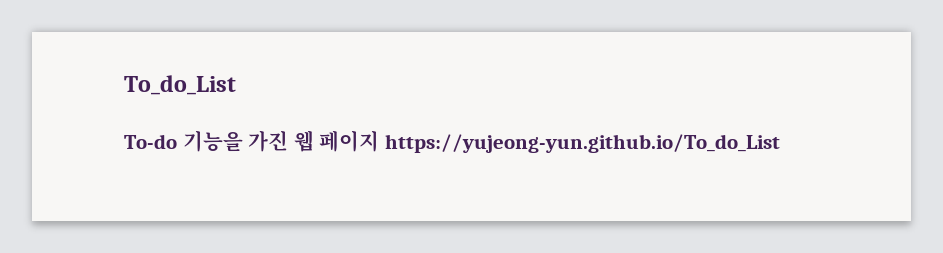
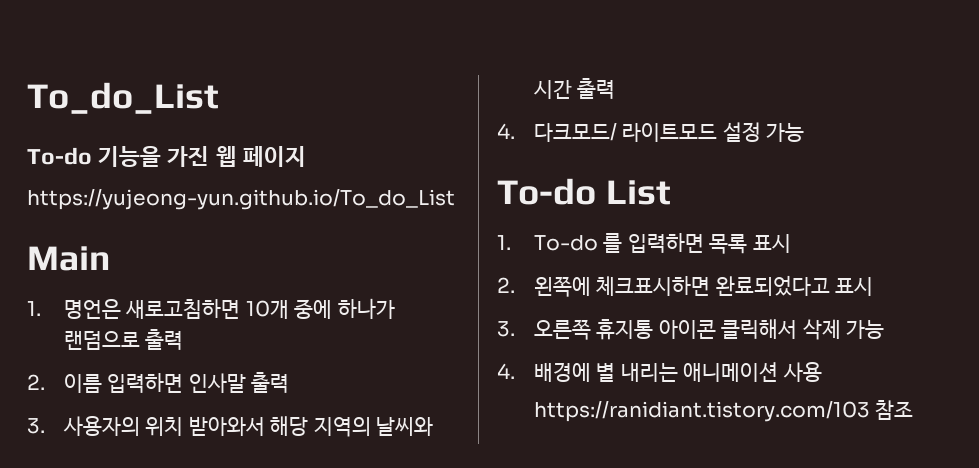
- To-do 기능을 가진 웹 페이지 https://yujeong-yun.github.io/To_do_List
+ To-do 기능을 가진 웹 페이지
+ https://yujeong-yun.github.io/To_do_List
+ Main
+ 1. 명언은 새로고침하면 10개 중에 하나가 랜덤으로 출력
+ 2. 이름 입력하면 인사말 출력
+ 3. 사용자의 위치 받아와서 해당 지역의 날씨와 시간 출력
+ 4. 다크모드/ 라이트모드 설정 가능
+ To-do List
+ 1. To-do 를 입력하면 목록 표시
+ 2. 왼쪽에 체크표시하면 완료되었다고 표시
+ 3. 오른쪽 휴지통 아이콘 클릭해서 삭제 가능
+ 4. 배경에 별 내리는 애니메이션 사용
+ https://ranidiant.tistory.com/103 참조

